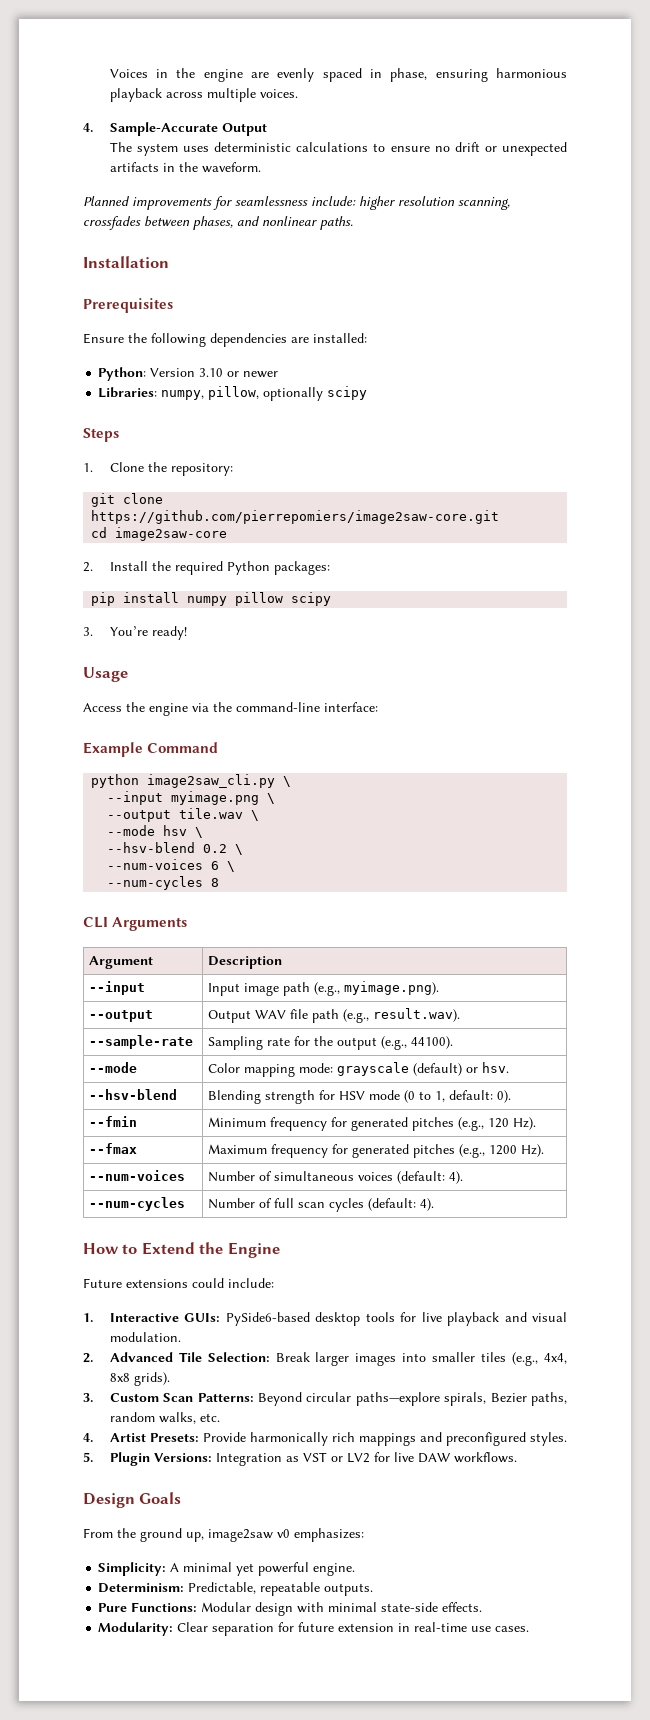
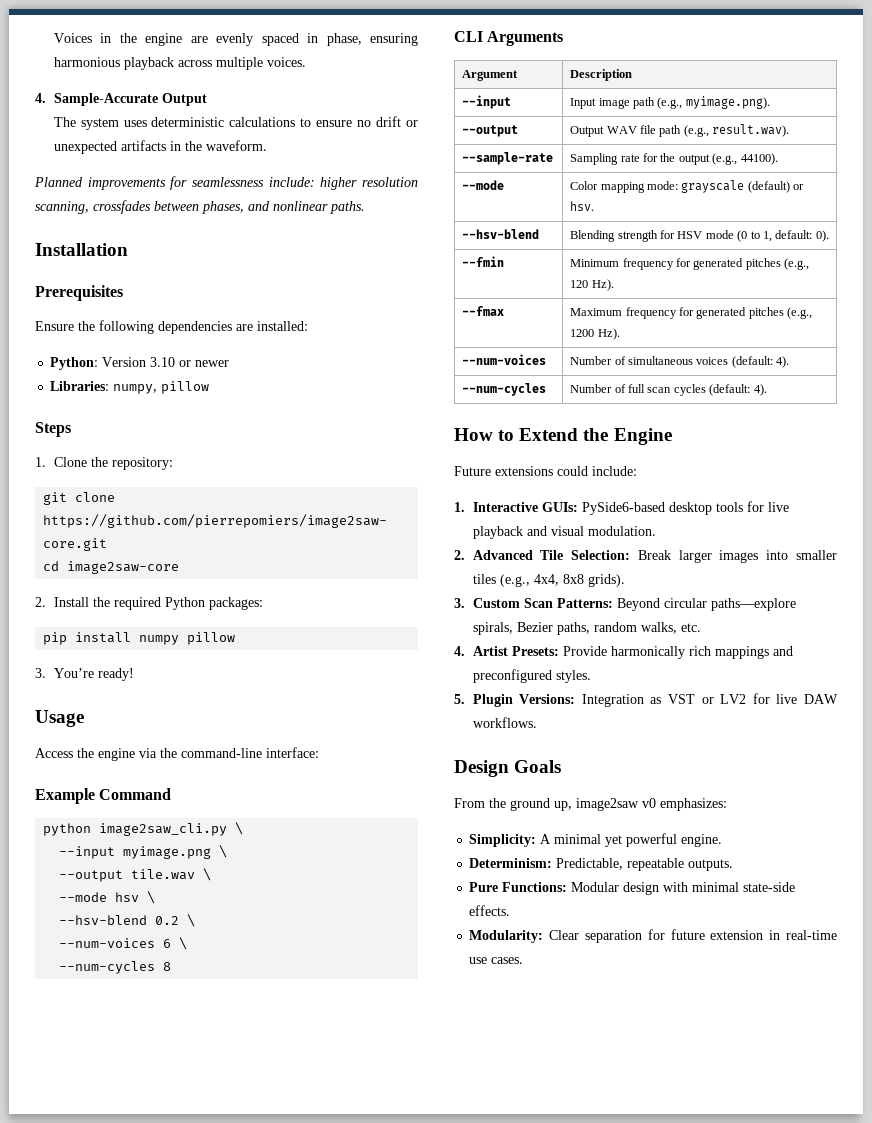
- Libraries: numpy, pillow, optionally scipy
+ Libraries: numpy, pillow
- pip install numpy pillow scipy
+ pip install numpy pillow

